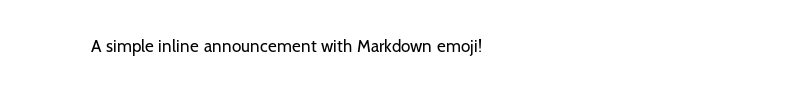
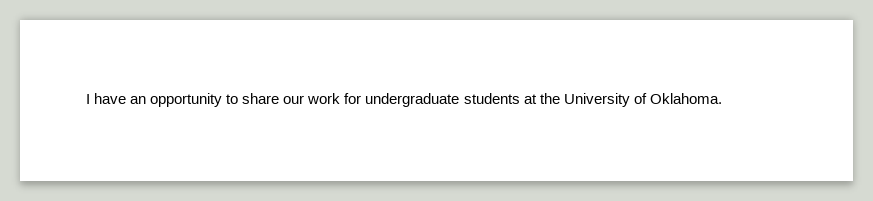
- A simple inline announcement with Markdown emoji!
+ I have an opportunity to share our work for undergraduate students at the University of Oklahoma.

